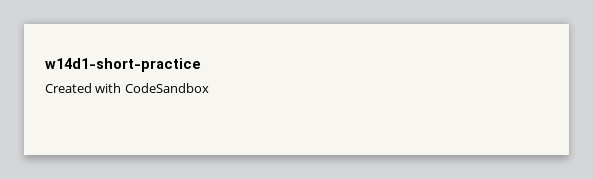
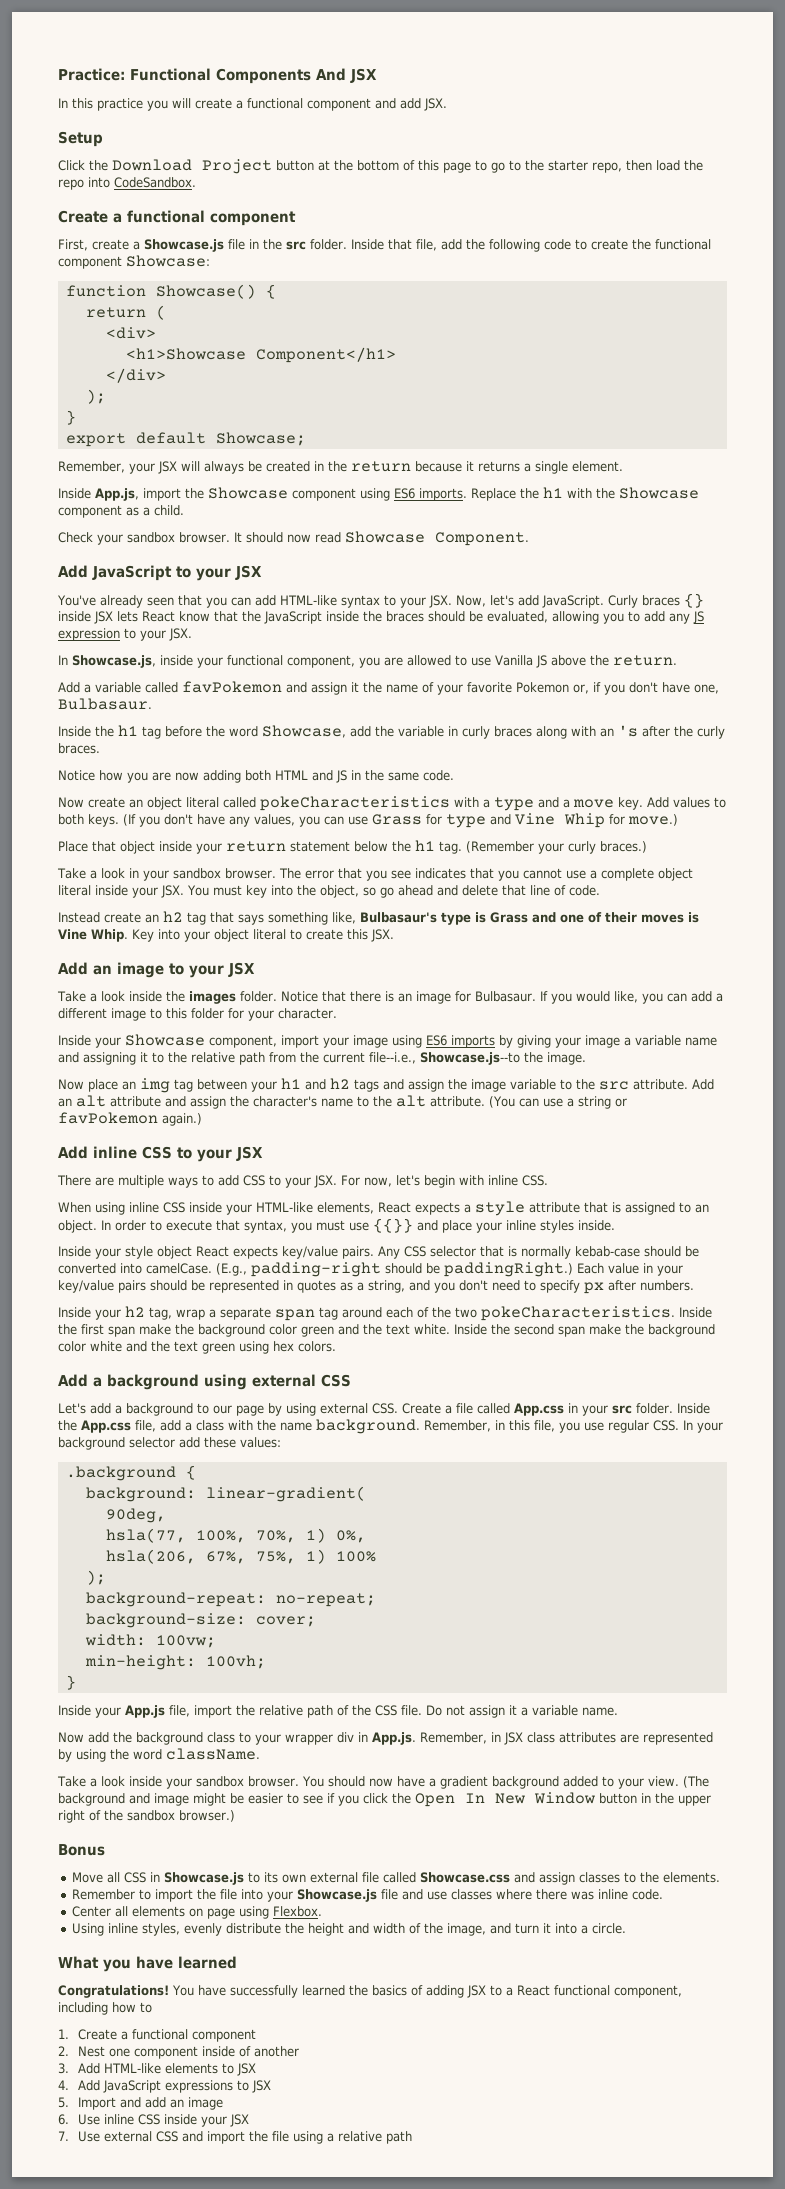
- w14d1-short-practice
- Created with CodeSandbox
+ Practice: Functional Components And JSX
+ In this practice you will create a functional component and add JSX.
+ Setup
+ Click the Download Project button at the bottom of this page to go to the starter repo, then load the repo into CodeSandbox.
+ Create a functional component
+ First, create a Showcase.js file in the src folder. Inside that file, add the following code to create the functional component Showcase:
+ function Showcase() {
+ return (
+ <div>
+ <h1>Showcase Component</h1>
+ </div>
+ );
+ }
+ export default Showcase;
+ Remember, your JSX will always be created in the return because it returns a single element.
+ Inside App.js, import the Showcase component using ES6 imports. Replace the h1 with the Showcase component as a child.
+ Check your sandbox browser. It should now read Showcase Component.
+ Add JavaScript to your JSX
+ You've already seen that you can add HTML-like syntax to your JSX. Now, let's add JavaScript. Curly braces {} inside JSX lets React know that the JavaScript inside the braces should be evaluated, allowing you to add any JS expression to your JSX.
+ In Showcase.js, inside your functional component, you are allowed to use Vanilla JS above the return.
+ Add a variable called favPokemon and assign it the name of your favorite Pokemon or, if you don't have one, Bulbasaur.
+ Inside the h1 tag before the word Showcase, add the variable in curly braces along with an 's after the curly braces.
+ Notice how you are now adding both HTML and JS in the same code.
+ Now create an object literal called pokeCharacteristics with a type and a move key. Add values to both keys. (If you don't have any values, you can use Grass for type and Vine Whip for move.)
+ Place that object inside your return statement below the h1 tag. (Remember your curly braces.)
+ Take a look in your sandbox browser. The error that you see indicates that you cannot use a complete object literal inside your JSX. You must key into the object, so go ahead and delete that line of code.
+ Instead create an h2 tag that says something like, Bulbasaur's type is Grass and one of their moves is Vine Whip. Key into your object literal to create this JSX.
+ Add an image to your JSX
+ Take a look inside the images folder. Notice that there is an image for Bulbasaur. If you would like, you can add a different image to this folder for your character.
+ Inside your Showcase component, import your image using ES6 imports by giving your image a variable name and assigning it to the relative path from the current file--i.e., Showcase.js--to the image.
+ Now place an img tag between your h1 and h2 tags and assign the image variable to the src attribute. Add an alt attribute and assign the character's name to the alt attribute. (You can use a string or favPokemon again.)
+ Add inline CSS to your JSX
+ There are multiple ways to add CSS to your JSX. For now, let's begin with inline CSS.
+ When using inline CSS inside your HTML-like elements, React expects a style attribute that is assigned to an object. In order to execute that syntax, you must use {{}} and place your inline styles inside.
+ Inside your style object React expects key/value pairs. Any CSS selector that is normally kebab-case should be converted into camelCase. (E.g., padding-right should be paddingRight.) Each value in your key/value pairs should be represented in quotes as a string, and you don't need to specify px after numbers.
+ Inside your h2 tag, wrap a separate span tag around each of the two pokeCharacteristics. Inside the first span make the background color green and the text white. Inside the second span make the background color white and the text green using hex colors.
+ Add a background using external CSS
+ Let's add a background to our page by using external CSS. Create a file called App.css in your src folder. Inside the App.css file, add a class with the name background. Remember, in this file, you use regular CSS. In your background selector add these values:
+ .background {
+ background: linear-gradient(
+ 90deg,
+ hsla(77, 100%, 70%, 1) 0%,
+ hsla(206, 67%, 75%, 1) 100%
+ );
+ background-repeat: no-repeat;
+ background-size: cover;
+ width: 100vw;
+ min-height: 100vh;
+ }
+ Inside your App.js file, import the relative path of the CSS file. Do not assign it a variable name.
+ Now add the background class to your wrapper div in App.js. Remember, in JSX class attributes are represented by using the word className.
+ Take a look inside your sandbox browser. You should now have a gradient background added to your view. (The background and image might be easier to see if you click the Open In New Window button in the upper right of the sandbox browser.)
+ Bonus
+ Move all CSS in Showcase.js to its own external file called Showcase.css and assign classes to the elements.
+ Remember to import the file into your Showcase.js file and use classes where there was inline code.
+ Center all elements on page using Flexbox.
+ Using inline styles, evenly distribute the height and width of the image, and turn it into a circle.
+ What you have learned
+ Congratulations! You have successfully learned the basics of adding JSX to a React functional component, including how to
+ 1. Create a functional component
+ 2. Nest one component inside of another
+ 3. Add HTML-like elements to JSX
+ 4. Add JavaScript expressions to JSX
+ 5. Import and add an image
+ 6. Use inline CSS inside your JSX
+ 7. Use external CSS and import the file using a relative path

